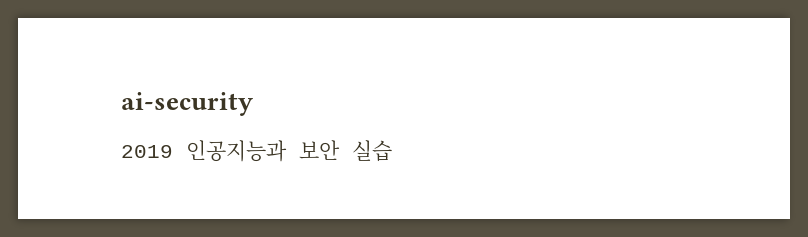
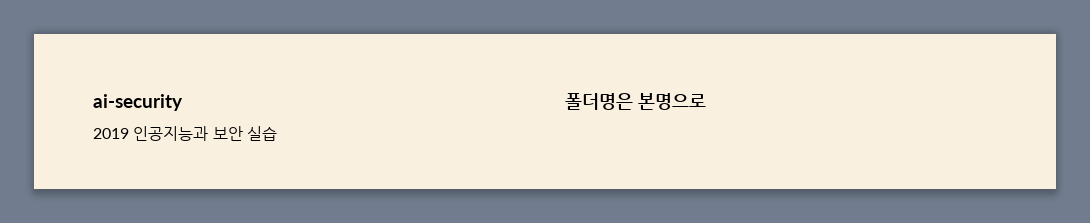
+ 폴더명은 본명으로

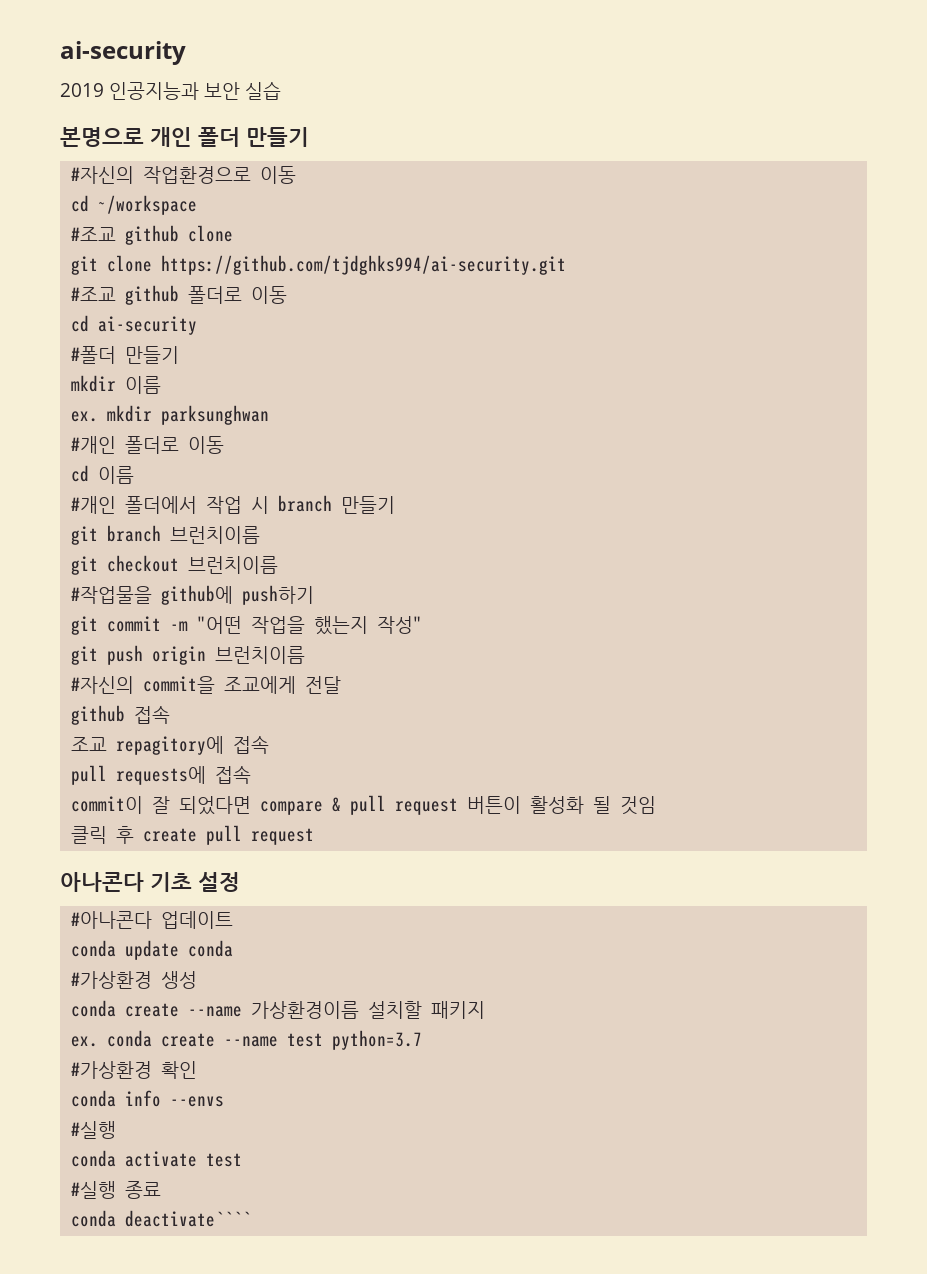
- 폴더명은 본명으로
+ 본명으로 개인 폴더 만들기
+ #자신의 작업환경으로 이동
+ cd ~/workspace
+ #조교 github clone
+ git clone https://github.com/tjdghks994/ai-security.git
+ #조교 github 폴더로 이동
+ cd ai-security
+ #폴더 만들기
+ mkdir 이름
+ ex. mkdir parksunghwan
+ #개인 폴더로 이동
+ cd 이름
+ #개인 폴더에서 작업 시 branch 만들기
+ git branch 브런치이름
+ git checkout 브런치이름
+ #작업물을 github에 push하기
+ git commit -m "어떤 작업을 했는지 작성"
+ git push origin 브런치이름
+ #자신의 commit을 조교에게 전달
+ github 접속
+ 조교 repagitory에 접속
+ pull requests에 접속
+ commit이 잘 되었다면 compare & pull request 버튼이 활성화 될 것임
+ 클릭 후 create pull request
+ 아나콘다 기초 설정
+ #아나콘다 업데이트
+ conda update conda
+ #가상환경 생성
+ conda create --name 가상환경이름 설치할 패키지
+ ex. conda create --name test python=3.7
+ #가상환경 확인
+ conda info --envs
+ #실행
+ conda activate test
+ #실행 종료
+ conda deactivate````

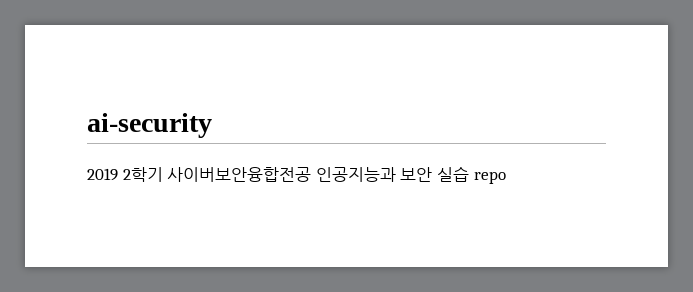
- 2019 인공지능과 보안 실습
- 본명으로 개인 폴더 만들기
- #자신의 작업환경으로 이동
- cd ~/workspace
- #조교 github clone
- git clone https://github.com/tjdghks994/ai-security.git
- #조교 github 폴더로 이동
- cd ai-security
- #폴더 만들기
- mkdir 이름
- ex. mkdir parksunghwan
- #개인 폴더로 이동
- cd 이름
- #개인 폴더에서 작업 시 branch 만들기
- git branch 브런치이름
- git checkout 브런치이름
- #작업물을 github에 push하기
- git commit -m "어떤 작업을 했는지 작성"
- git push origin 브런치이름
- #자신의 commit을 조교에게 전달
- github 접속
- 조교 repagitory에 접속
- pull requests에 접속
- commit이 잘 되었다면 compare & pull request 버튼이 활성화 될 것임
- 클릭 후 create pull request
- 아나콘다 기초 설정
- #아나콘다 업데이트
- conda update conda
- #가상환경 생성
- conda create --name 가상환경이름 설치할 패키지
- ex. conda create --name test python=3.7
- #가상환경 확인
- conda info --envs
- #실행
- conda activate test
- #실행 종료
- conda deactivate````
+ 2019 2학기 사이버보안융합전공 인공지능과 보안 실습 repo

